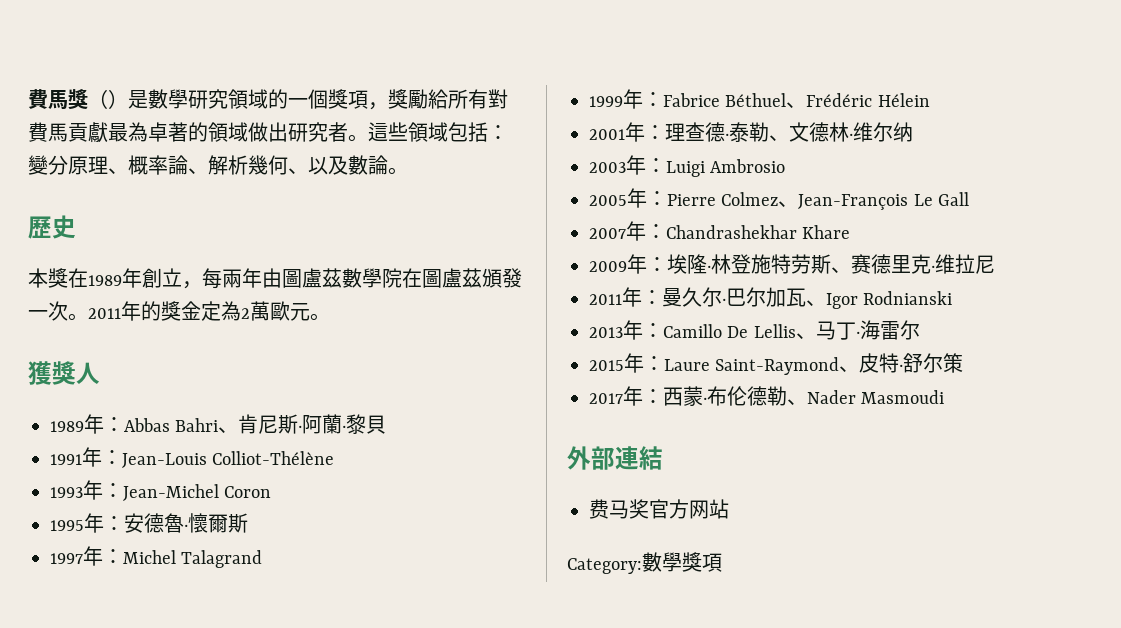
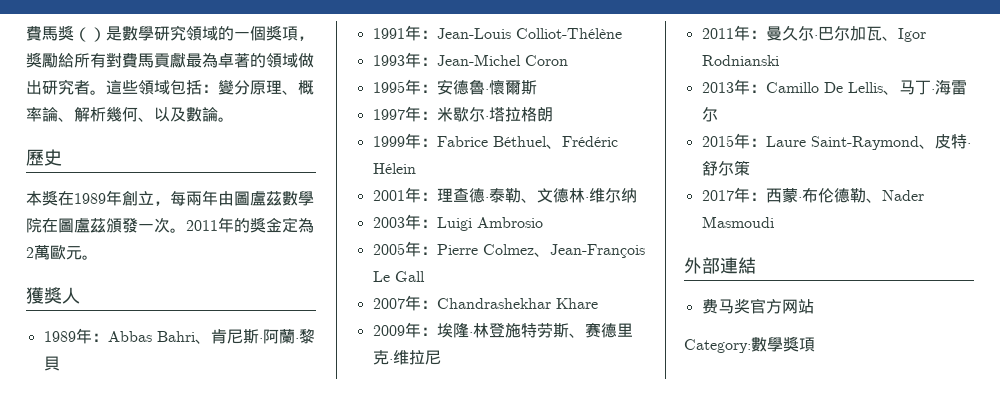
- 1997年：Michel Talagrand
+ 1997年：米歇尔·塔拉格朗

